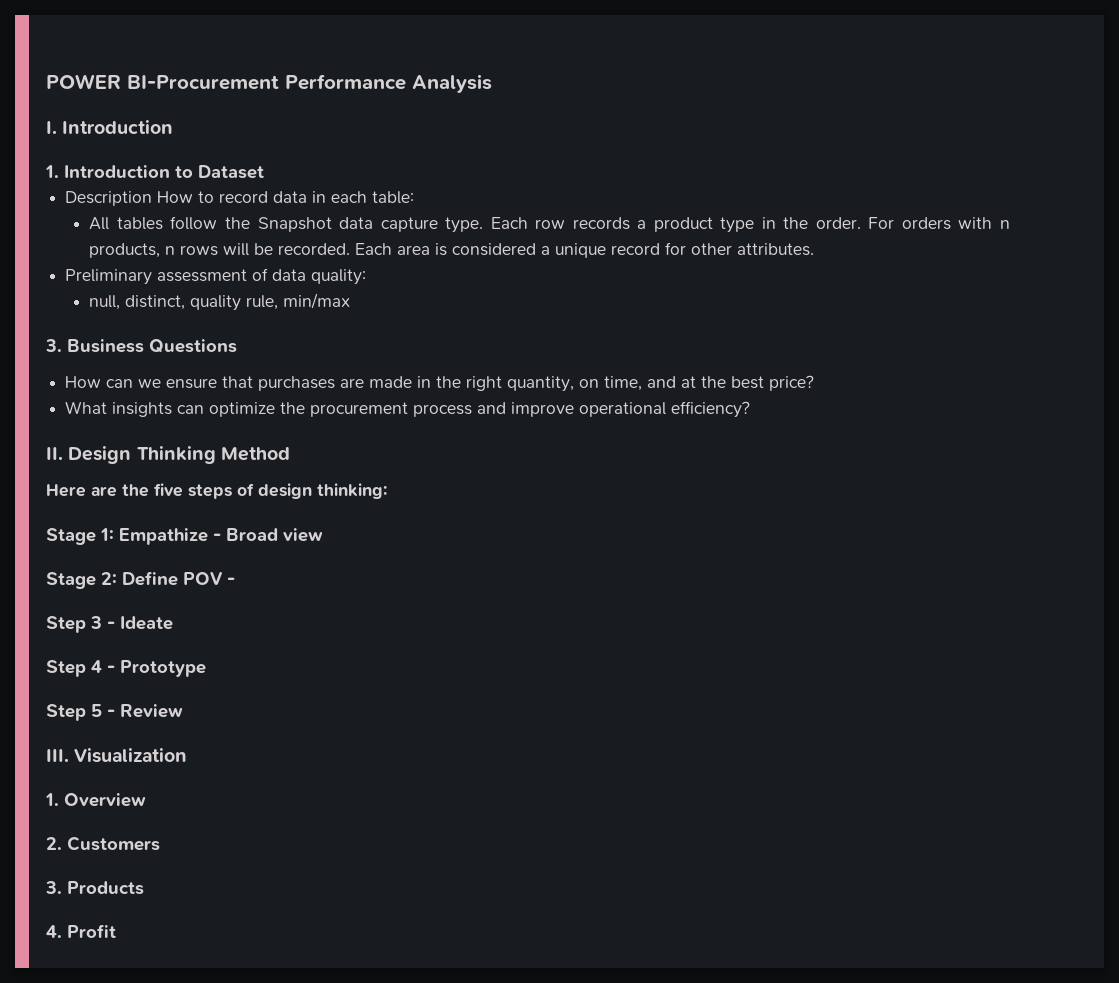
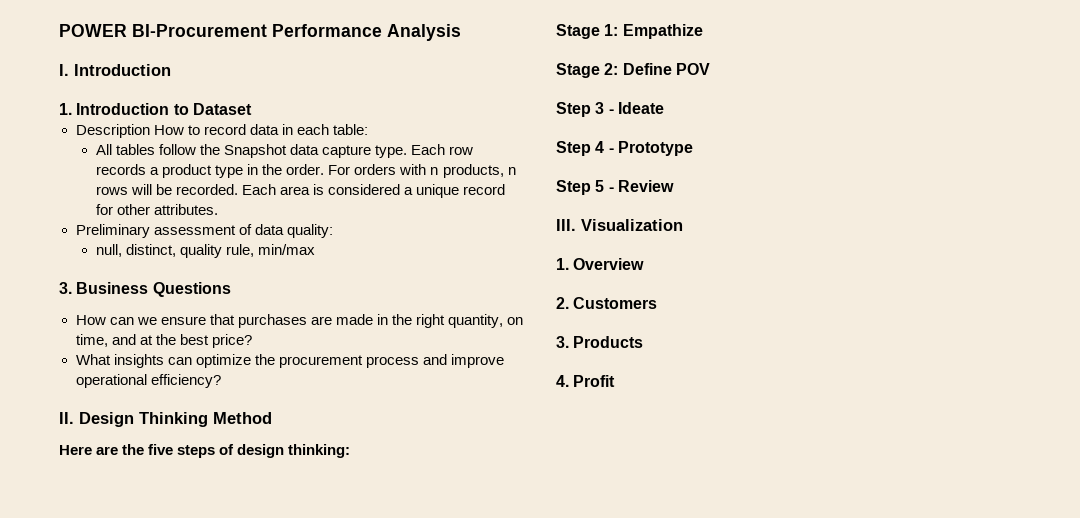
- Stage 1: Empathize - Broad view
+ Stage 1: Empathize
- Stage 2: Define POV -
+ Stage 2: Define POV

